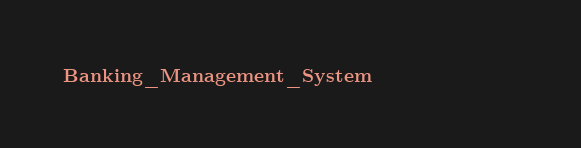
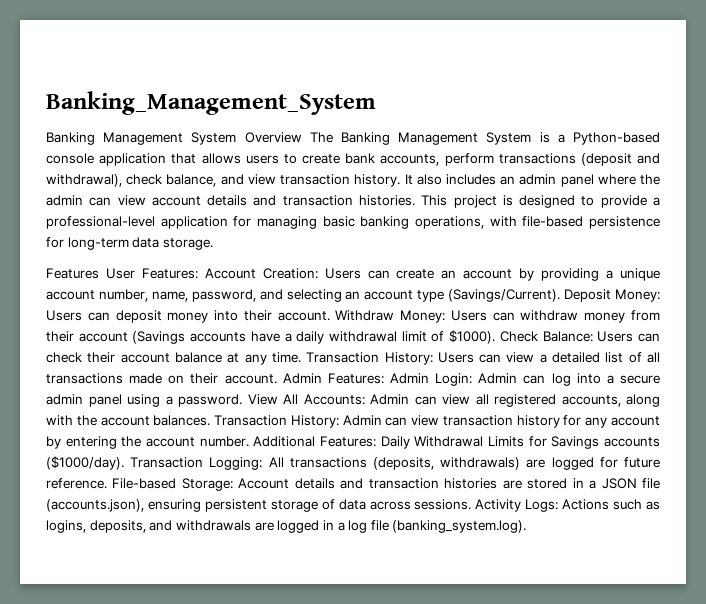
+ Banking Management System Overview The Banking Management System is a Python-based console application that allows users to create bank accounts, perform transactions (deposit and withdrawal), check balance, and view transaction history. It also includes an admin panel where the admin can view account details and transaction histories. This project is designed to provide a professional-level application for managing basic banking operations, with file-based persistence for long-term data storage.
+ Features User Features: Account Creation: Users can create an account by providing a unique account number, name, password, and selecting an account type (Savings/Current). Deposit Money: Users can deposit money into their account. Withdraw Money: Users can withdraw money from their account (Savings accounts have a daily withdrawal limit of $1000). Check Balance: Users can check their account balance at any time. Transaction History: Users can view a detailed list of all transactions made on their account. Admin Features: Admin Login: Admin can log into a secure admin panel using a password. View All Accounts: Admin can view all registered accounts, along with the account balances. Transaction History: Admin can view transaction history for any account by entering the account number. Additional Features: Daily Withdrawal Limits for Savings accounts ($1000/day). Transaction Logging: All transactions (deposits, withdrawals) are logged for future reference. File-based Storage: Account details and transaction histories are stored in a JSON file (accounts.json), ensuring persistent storage of data across sessions. Activity Logs: Actions such as logins, deposits, and withdrawals are logged in a log file (banking_system.log).

